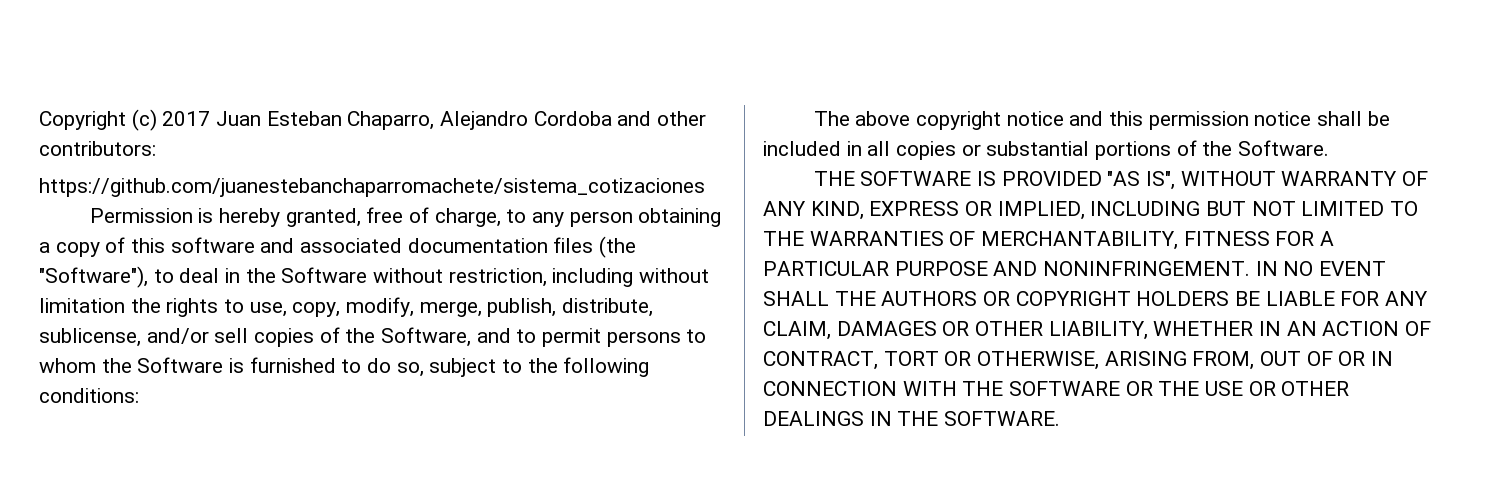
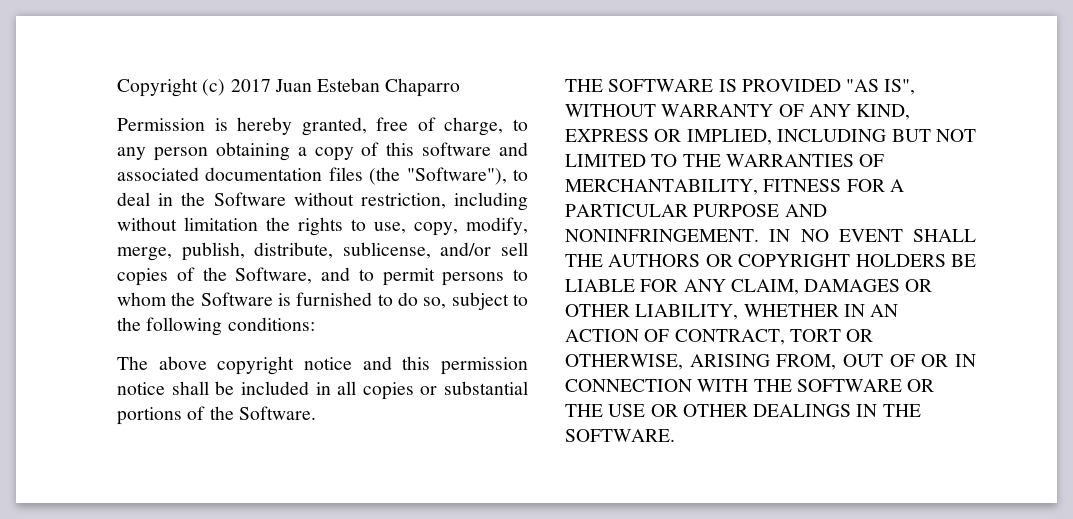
- Copyright (c) 2017 Juan Esteban Chaparro, Alejandro Cordoba and other contributors:
- https://github.com/juanestebanchaparromachete/sistema_cotizaciones
+ Copyright (c) 2017 Juan Esteban Chaparro

